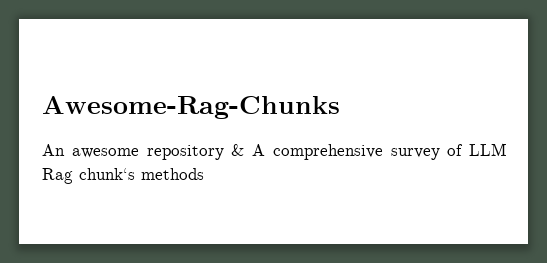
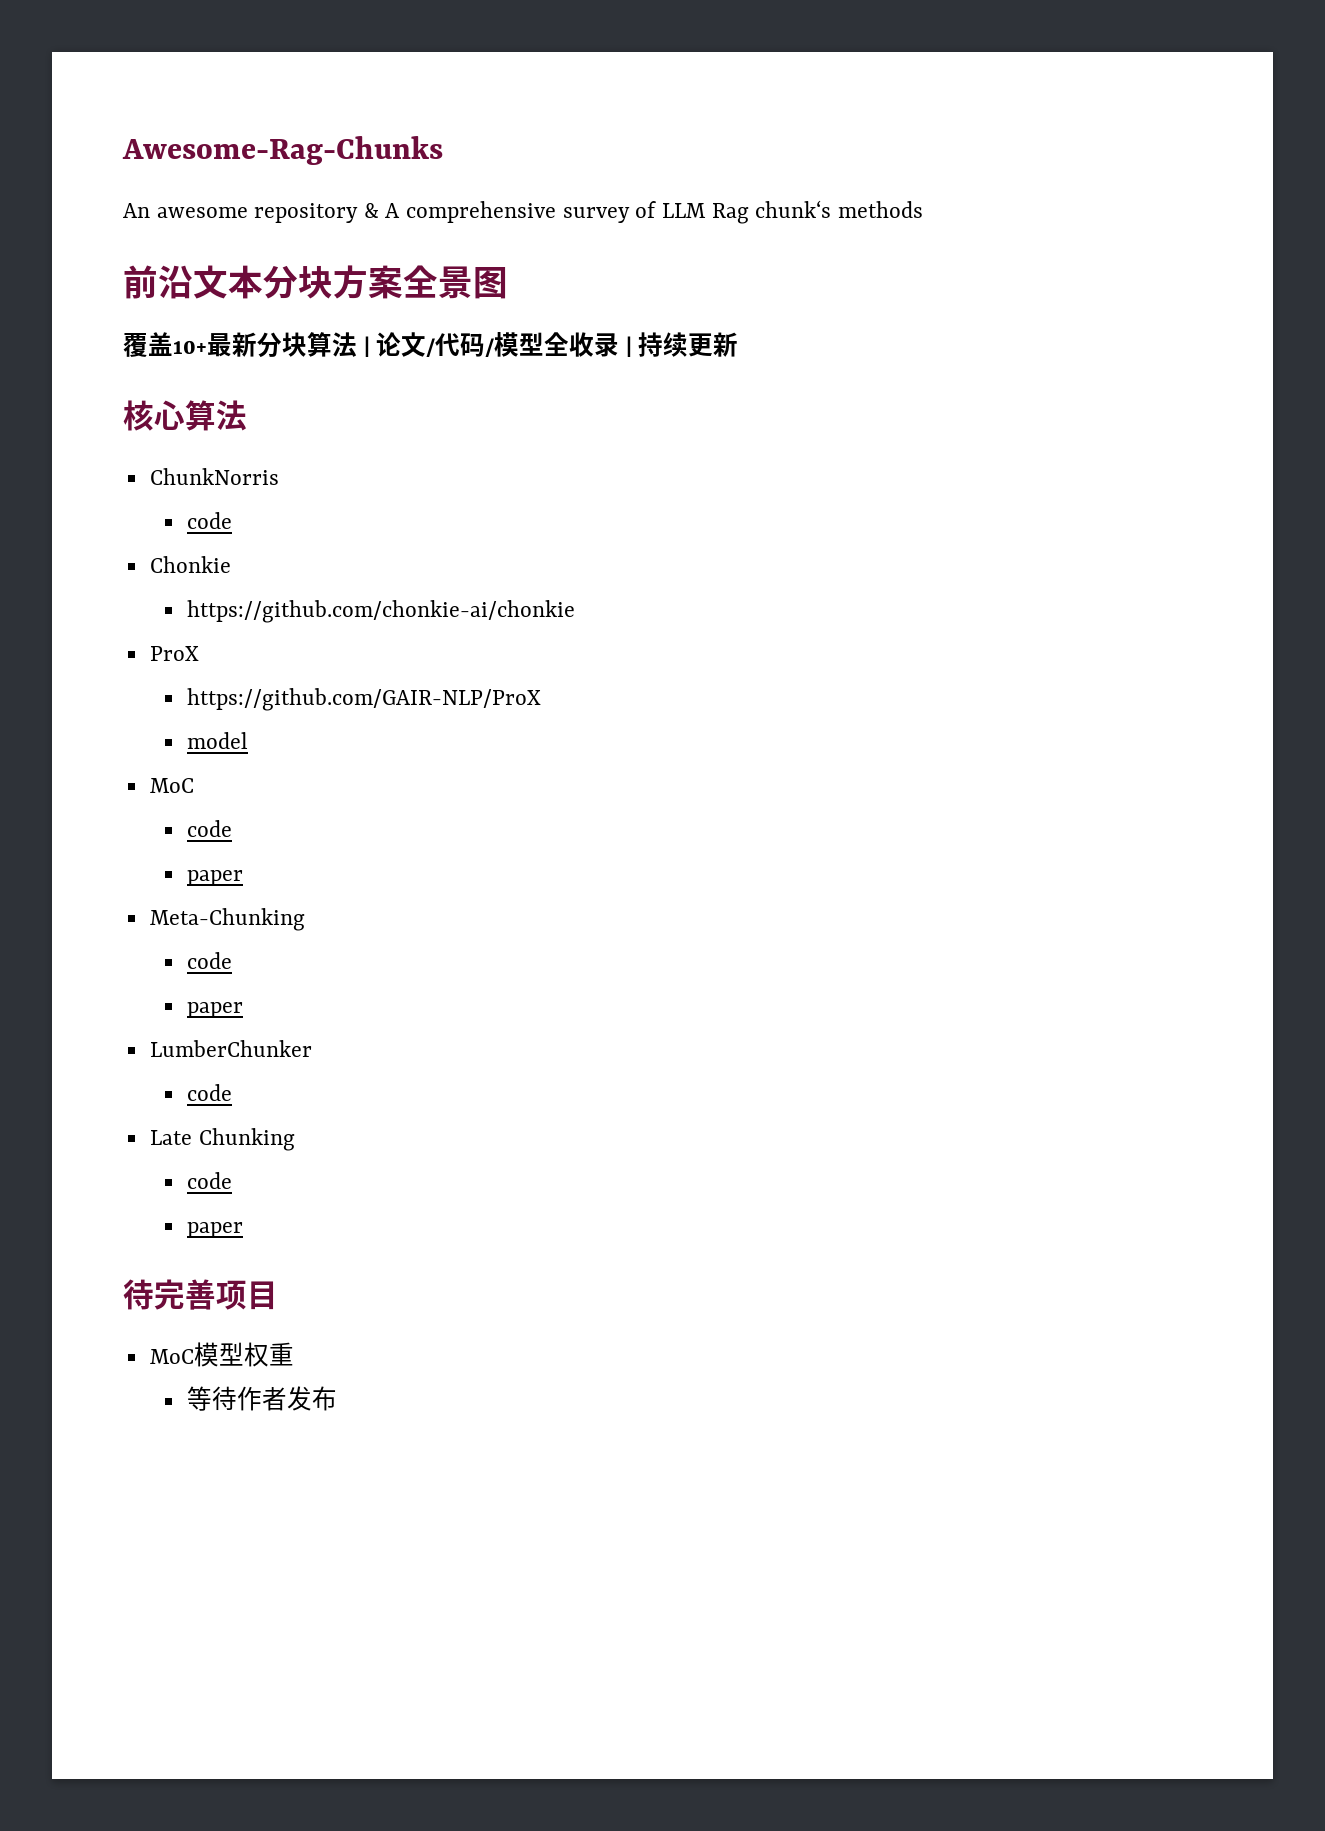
+ 前沿文本分块方案全景图
+ 覆盖10+最新分块算法 | 论文/代码/模型全收录 | 持续更新
+ 核心算法
+ ChunkNorris
+ code
+ Chonkie
+ https://github.com/chonkie-ai/chonkie
+ ProX
+ https://github.com/GAIR-NLP/ProX
+ model
+ MoC
+ code
+ paper
+ Meta-Chunking
+ code
+ paper
+ LumberChunker
+ code
+ Late Chunking
+ code
+ paper
+ 待完善项目
+ MoC模型权重
+ 等待作者发布

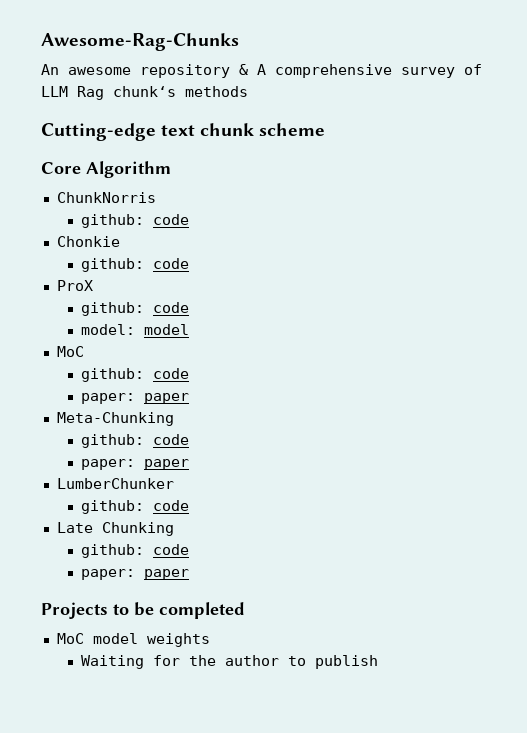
- 前沿文本分块方案全景图
- 覆盖10+最新分块算法 | 论文/代码/模型全收录 | 持续更新
- 核心算法
+ Cutting-edge text chunk scheme
+ Core Algorithm
  ChunkNorris
- code
+ github: code
  Chonkie
- https://github.com/chonkie-ai/chonkie
+ github: code
  ProX
- https://github.com/GAIR-NLP/ProX
- model
+ github: code
+ model: model
  MoC
- code
- paper
+ github: code
+ paper: paper
  Meta-Chunking
- code
- paper
+ github: code
+ paper: paper
  LumberChunker
- code
+ github: code
  Late Chunking
- code
- paper
- 待完善项目
- MoC模型权重
- 等待作者发布
+ github: code
+ paper: paper
+ Projects to be completed
+ MoC model weights
+ Waiting for the author to publish

